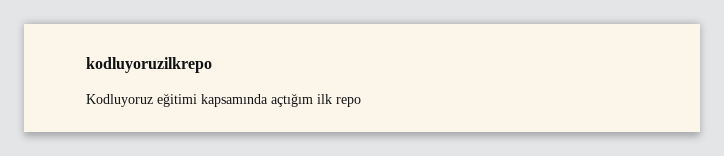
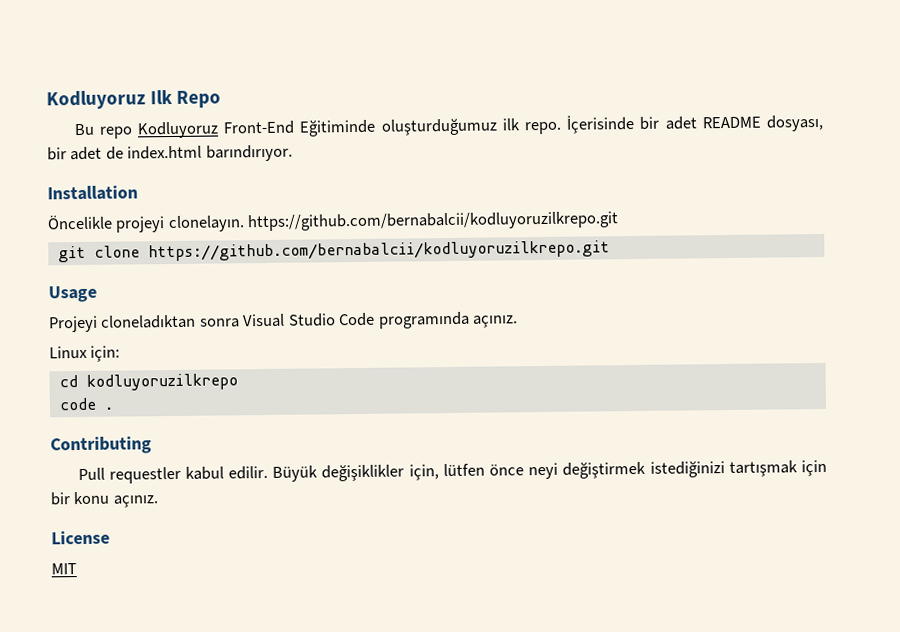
- kodluyoruzilkrepo
- Kodluyoruz eğitimi kapsamında açtığım ilk repo
+ Kodluyoruz Ilk Repo
+ Bu repo Kodluyoruz Front-End Eğitiminde oluşturduğumuz ilk repo. İçerisinde bir adet README dosyası, bir adet de index.html barındırıyor.
+ Installation
+ Öncelikle projeyi clonelayın. https://github.com/bernabalcii/kodluyoruzilkrepo.git
+ git clone https://github.com/bernabalcii/kodluyoruzilkrepo.git
+ Usage
+ Projeyi cloneladıktan sonra Visual Studio Code programında açınız.
+ Linux için:
+ cd kodluyoruzilkrepo
+ code .
+ Contributing
+ Pull requestler kabul edilir. Büyük değişiklikler için, lütfen önce neyi değiştirmek istediğinizi tartışmak için bir konu açınız.
+ License
+ MIT

